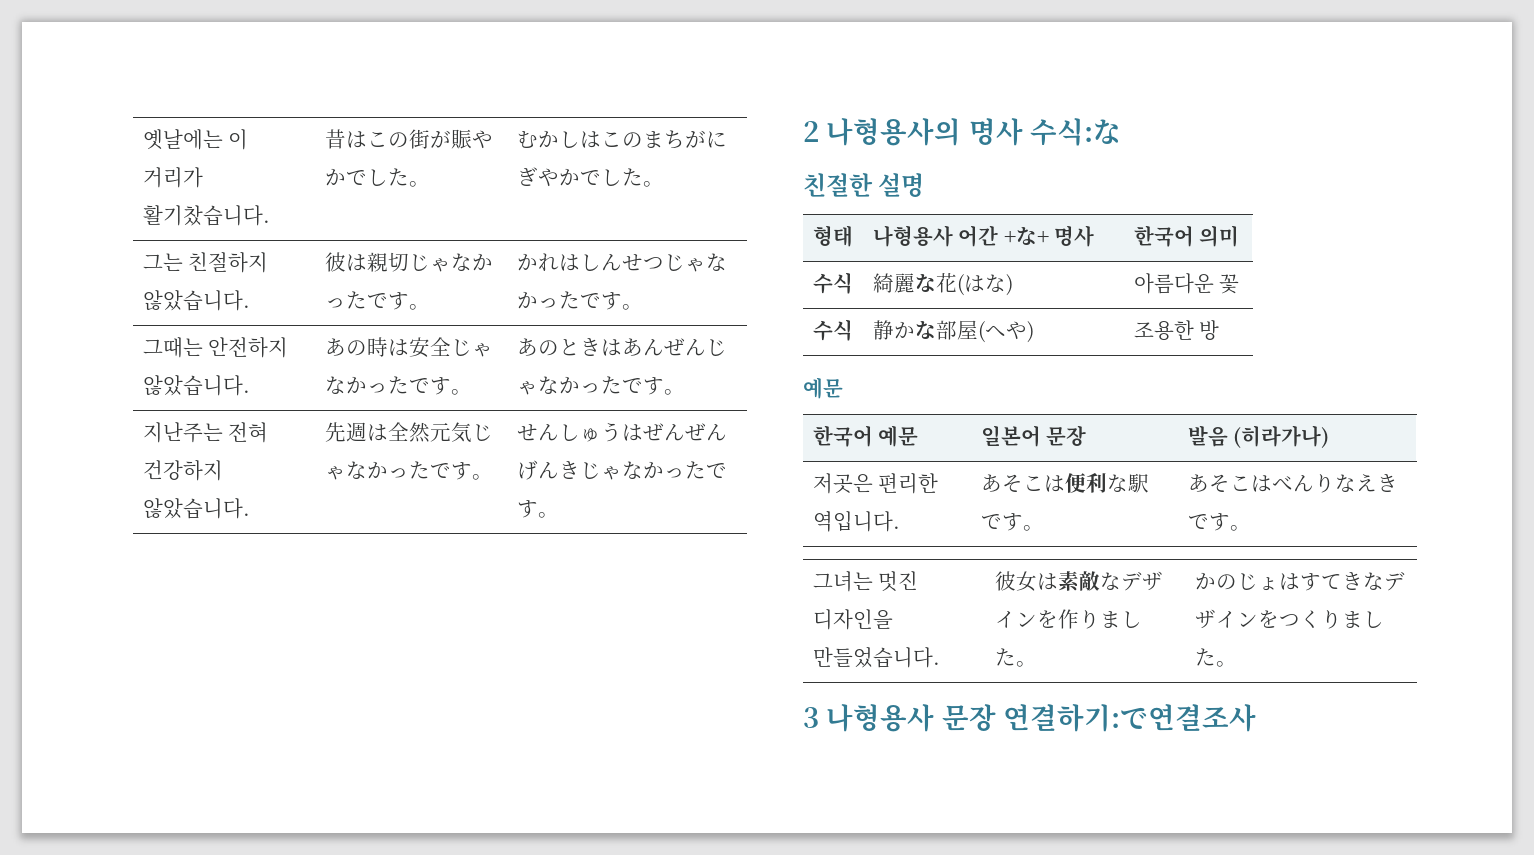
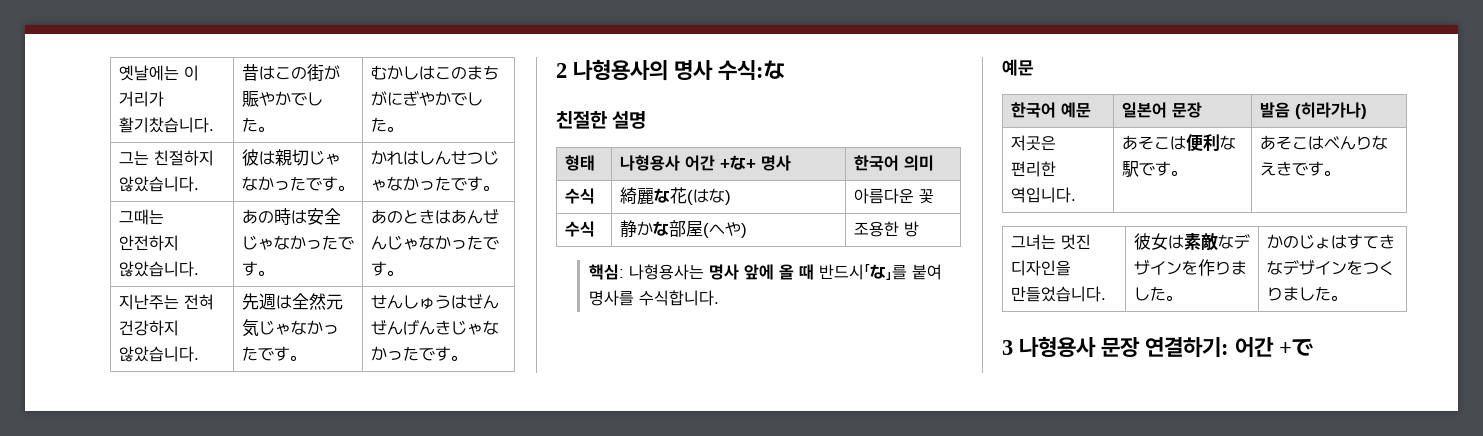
+ 핵심: 나형용사는 명사 앞에 올 때 반드시「な」를 붙여 명사를 수식합니다.
- 3 나형용사 문장 연결하기:で연결조사
+ 3 나형용사 문장 연결하기: 어간 +で

